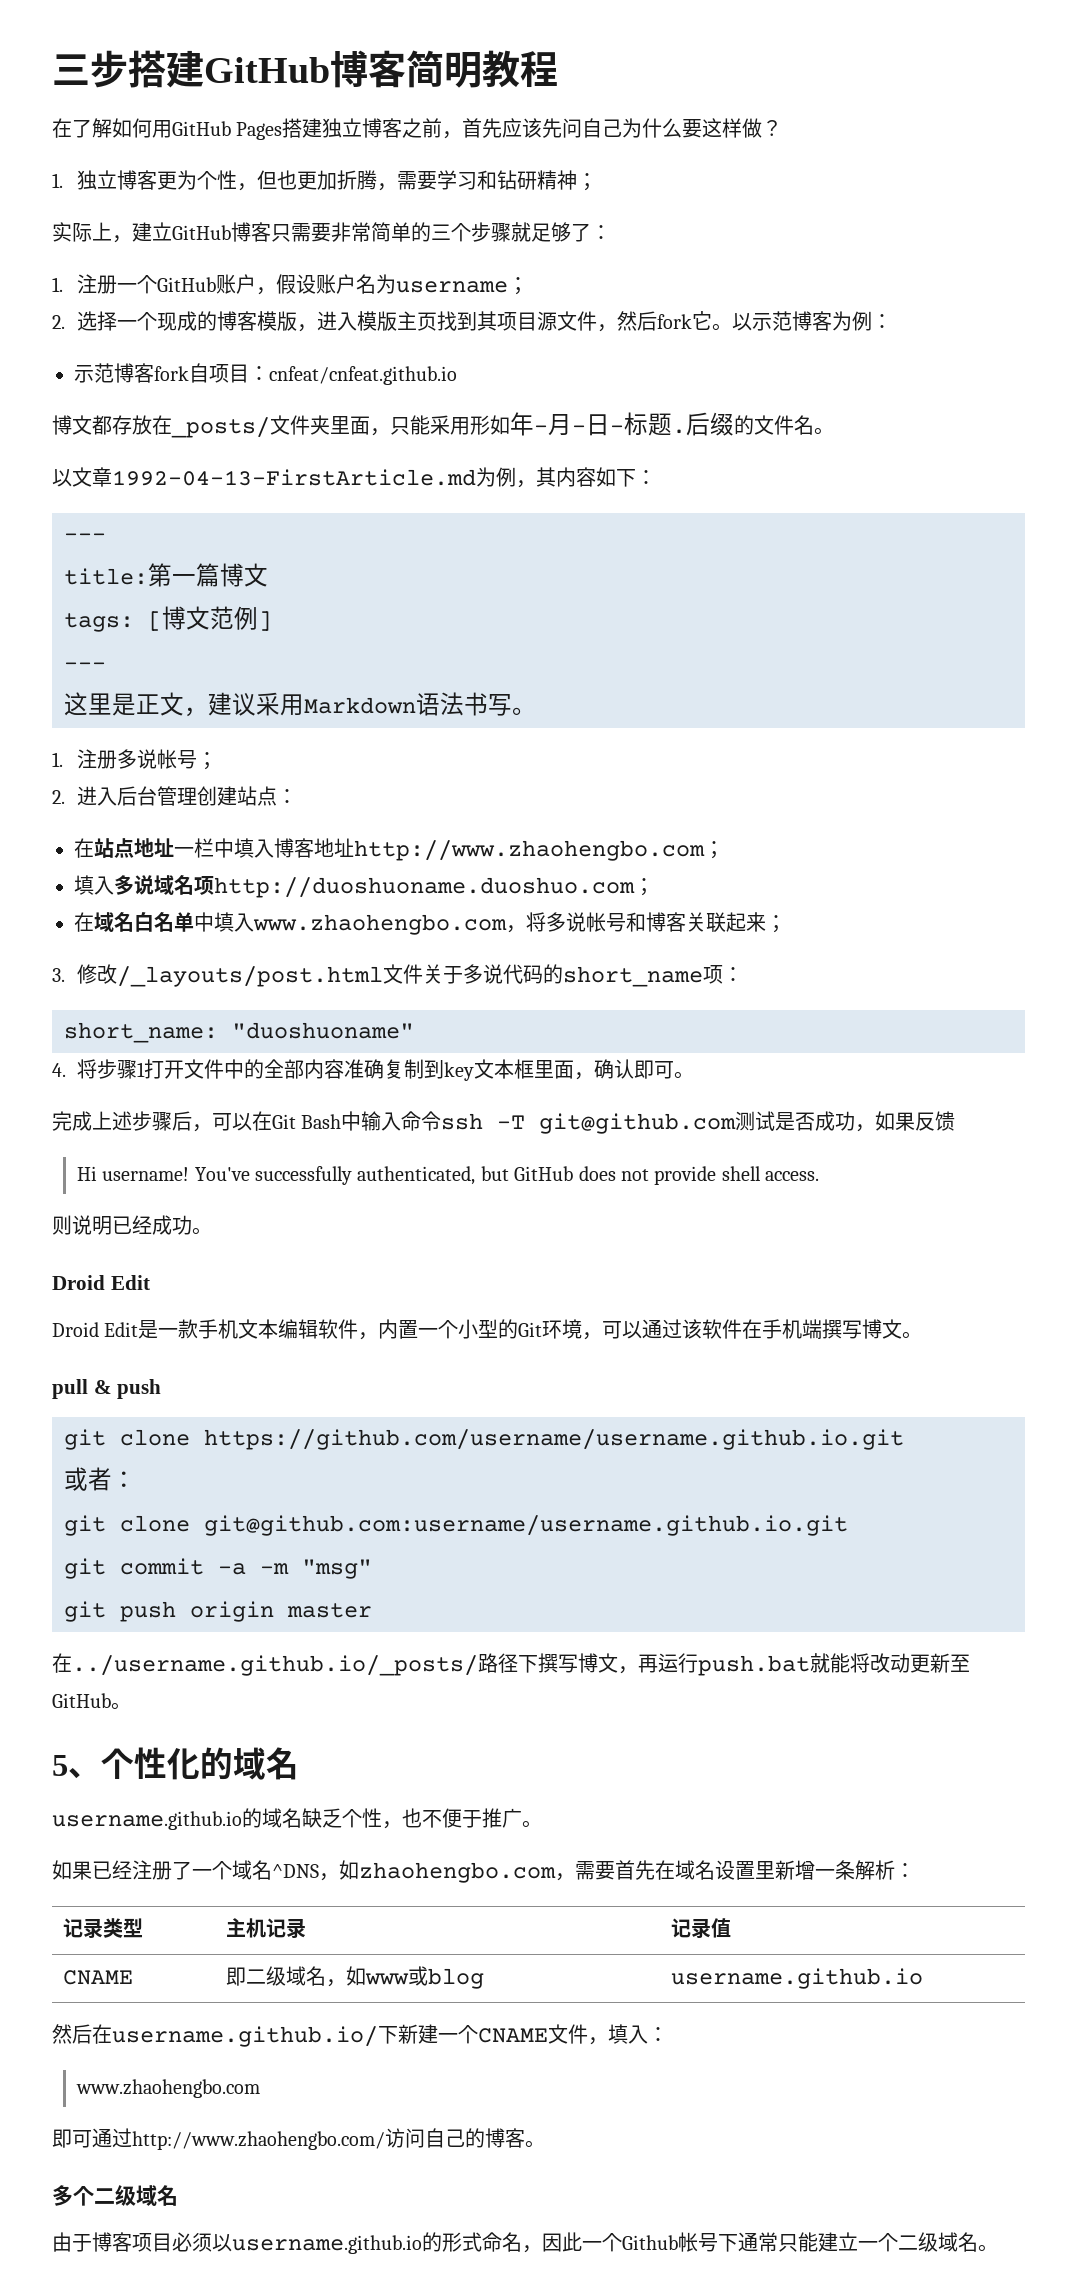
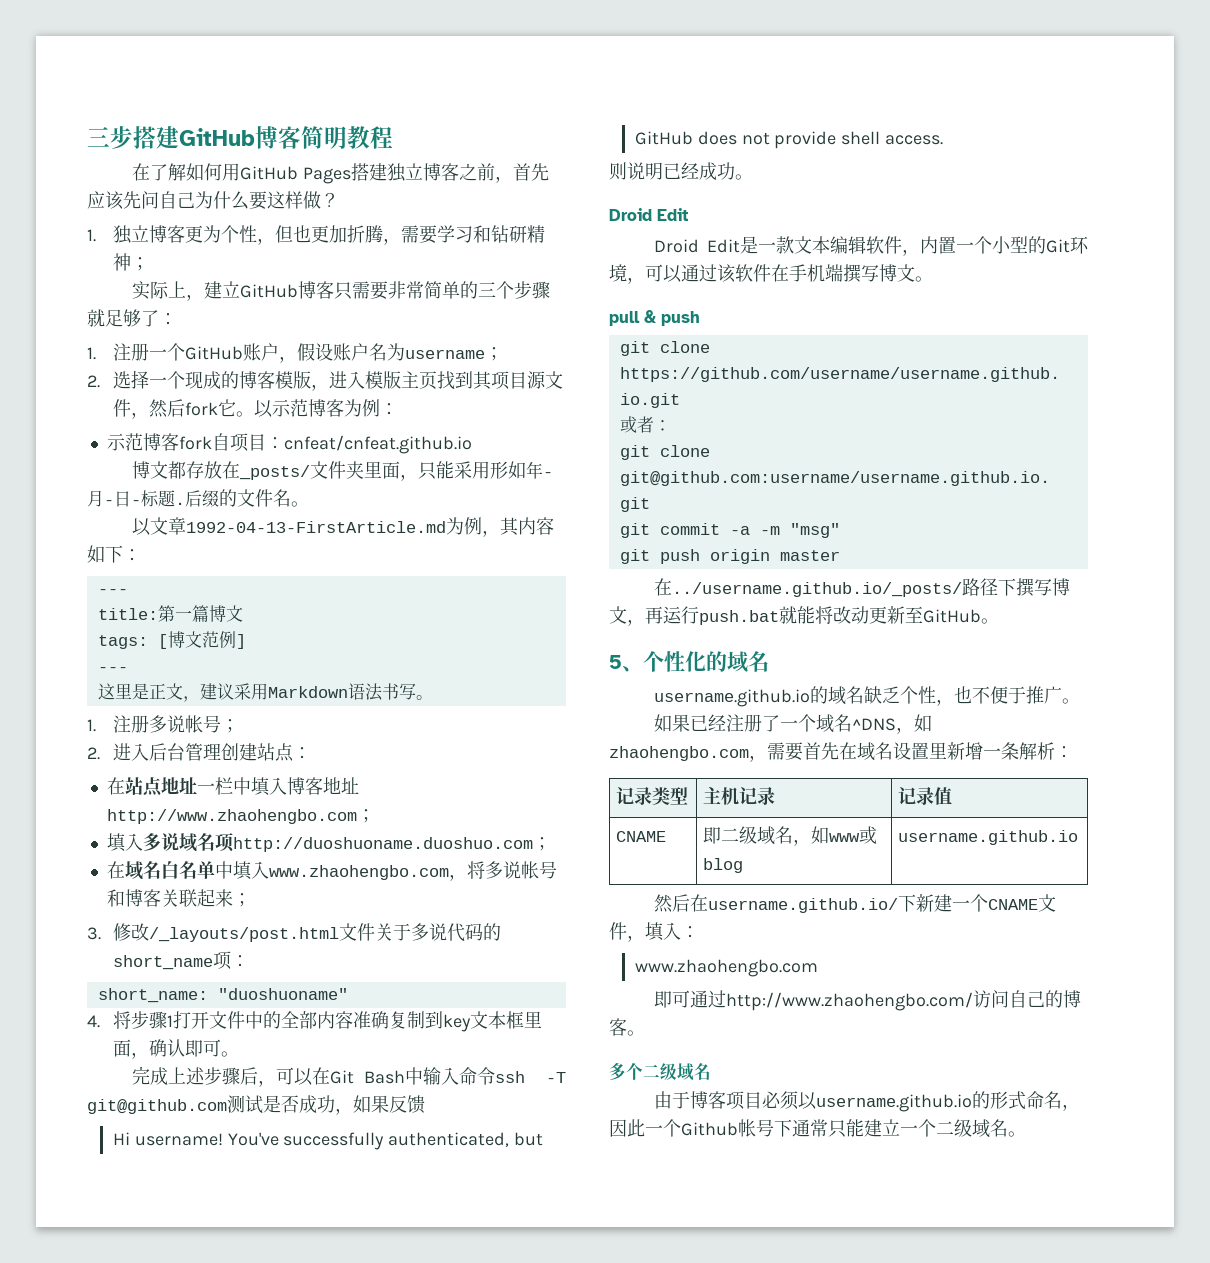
- Droid Edit是一款手机文本编辑软件，内置一个小型的Git环境，可以通过该软件在手机端撰写博文。
+ Droid Edit是一款文本编辑软件，内置一个小型的Git环境，可以通过该软件在手机端撰写博文。

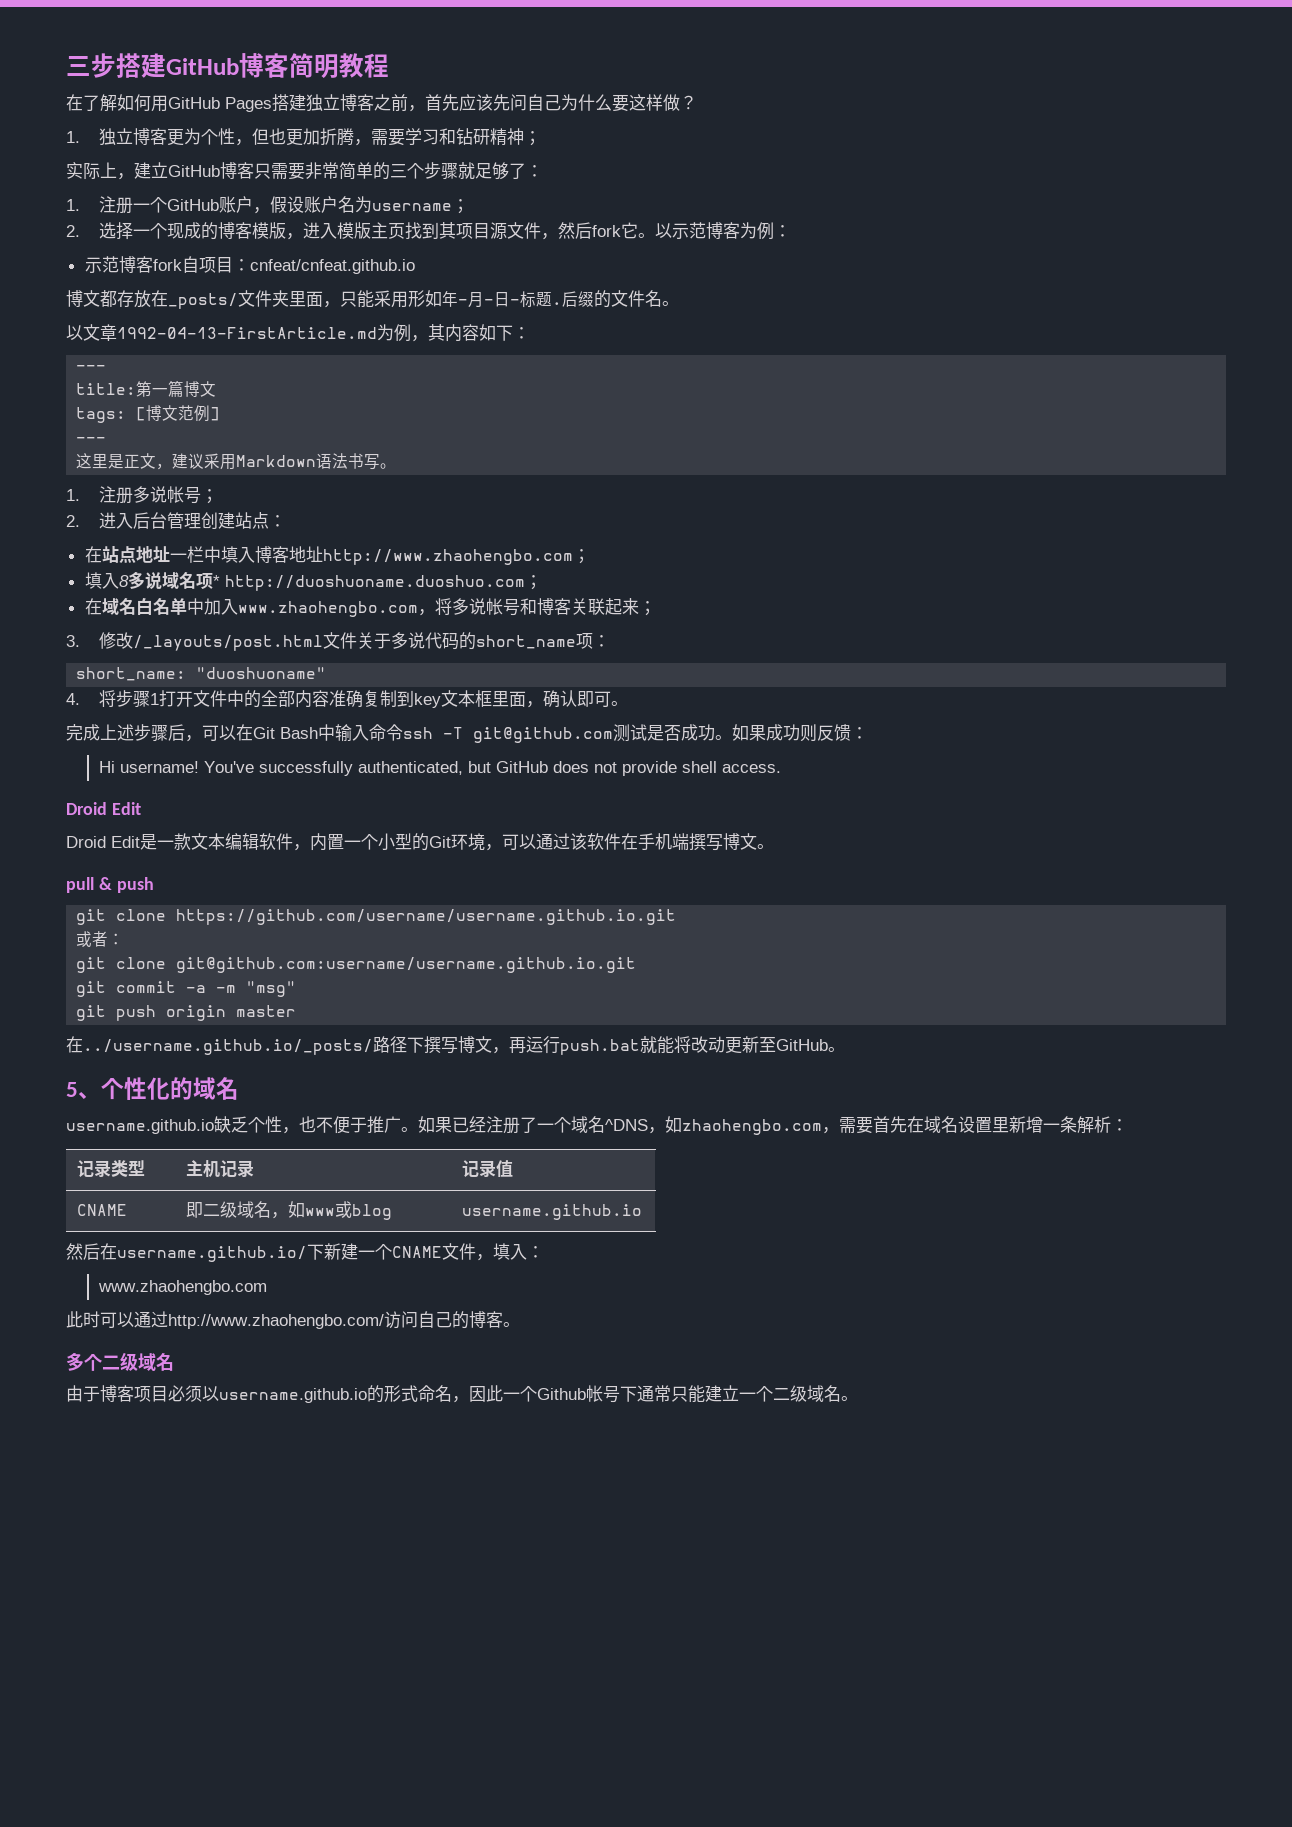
- 填入多说域名项http://duoshuoname.duoshuo.com；
+ 填入8多说域名项* http://duoshuoname.duoshuo.com；
- 在域名白名单中填入www.zhaohengbo.com，将多说帐号和博客关联起来；
+ 在域名白名单中加入www.zhaohengbo.com，将多说帐号和博客关联起来；
- 完成上述步骤后，可以在Git Bash中输入命令ssh -T git@github.com测试是否成功，如果反馈
+ 完成上述步骤后，可以在Git Bash中输入命令ssh -T git@github.com测试是否成功。如果成功则反馈：
- 则说明已经成功。
- username.github.io的域名缺乏个性，也不便于推广。
- 如果已经注册了一个域名^DNS，如zhaohengbo.com，需要首先在域名设置里新增一条解析：
+ username.github.io缺乏个性，也不便于推广。如果已经注册了一个域名^DNS，如zhaohengbo.com，需要首先在域名设置里新增一条解析：
- 即可通过http://www.zhaohengbo.com/访问自己的博客。
+ 此时可以通过http://www.zhaohengbo.com/访问自己的博客。

